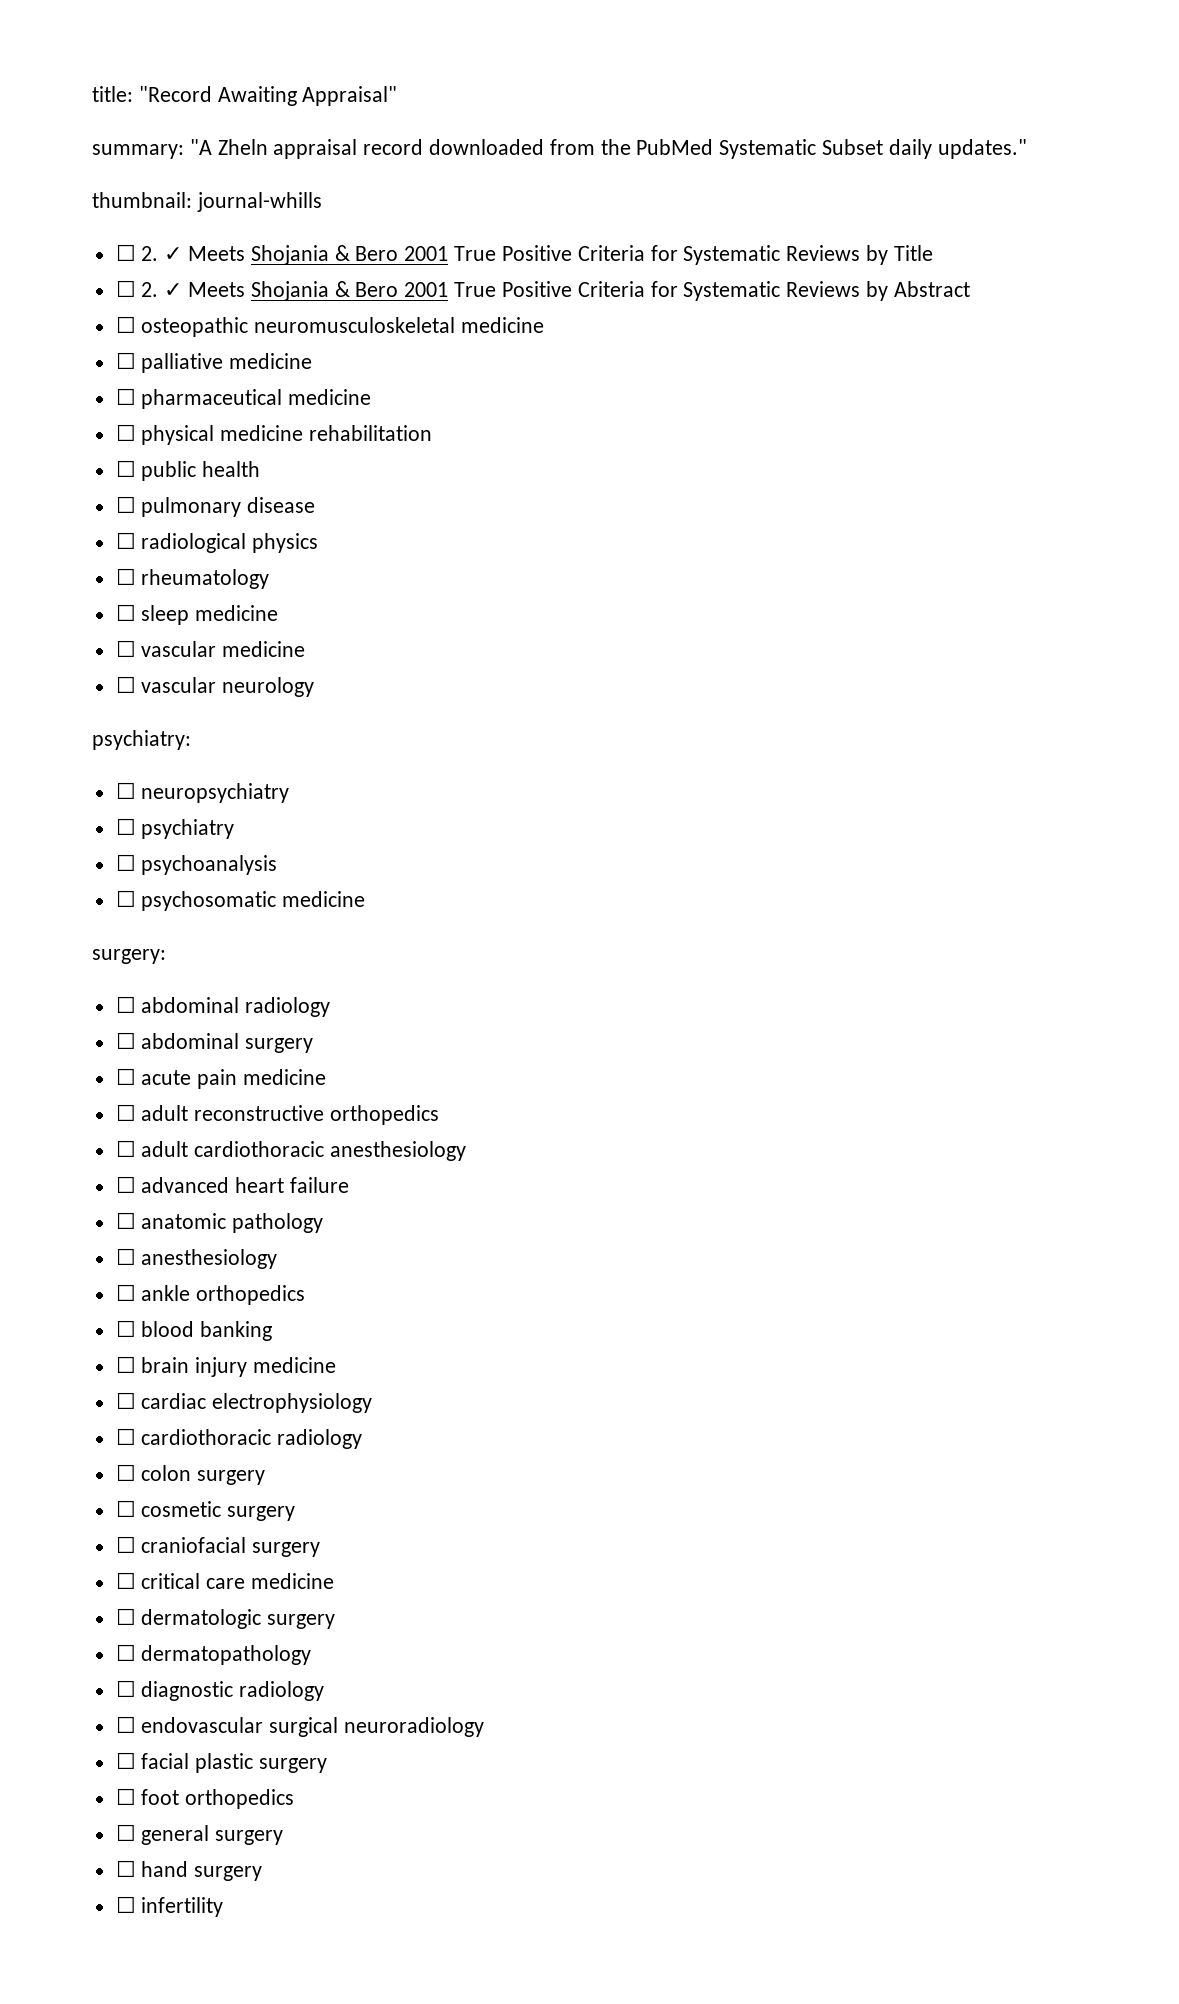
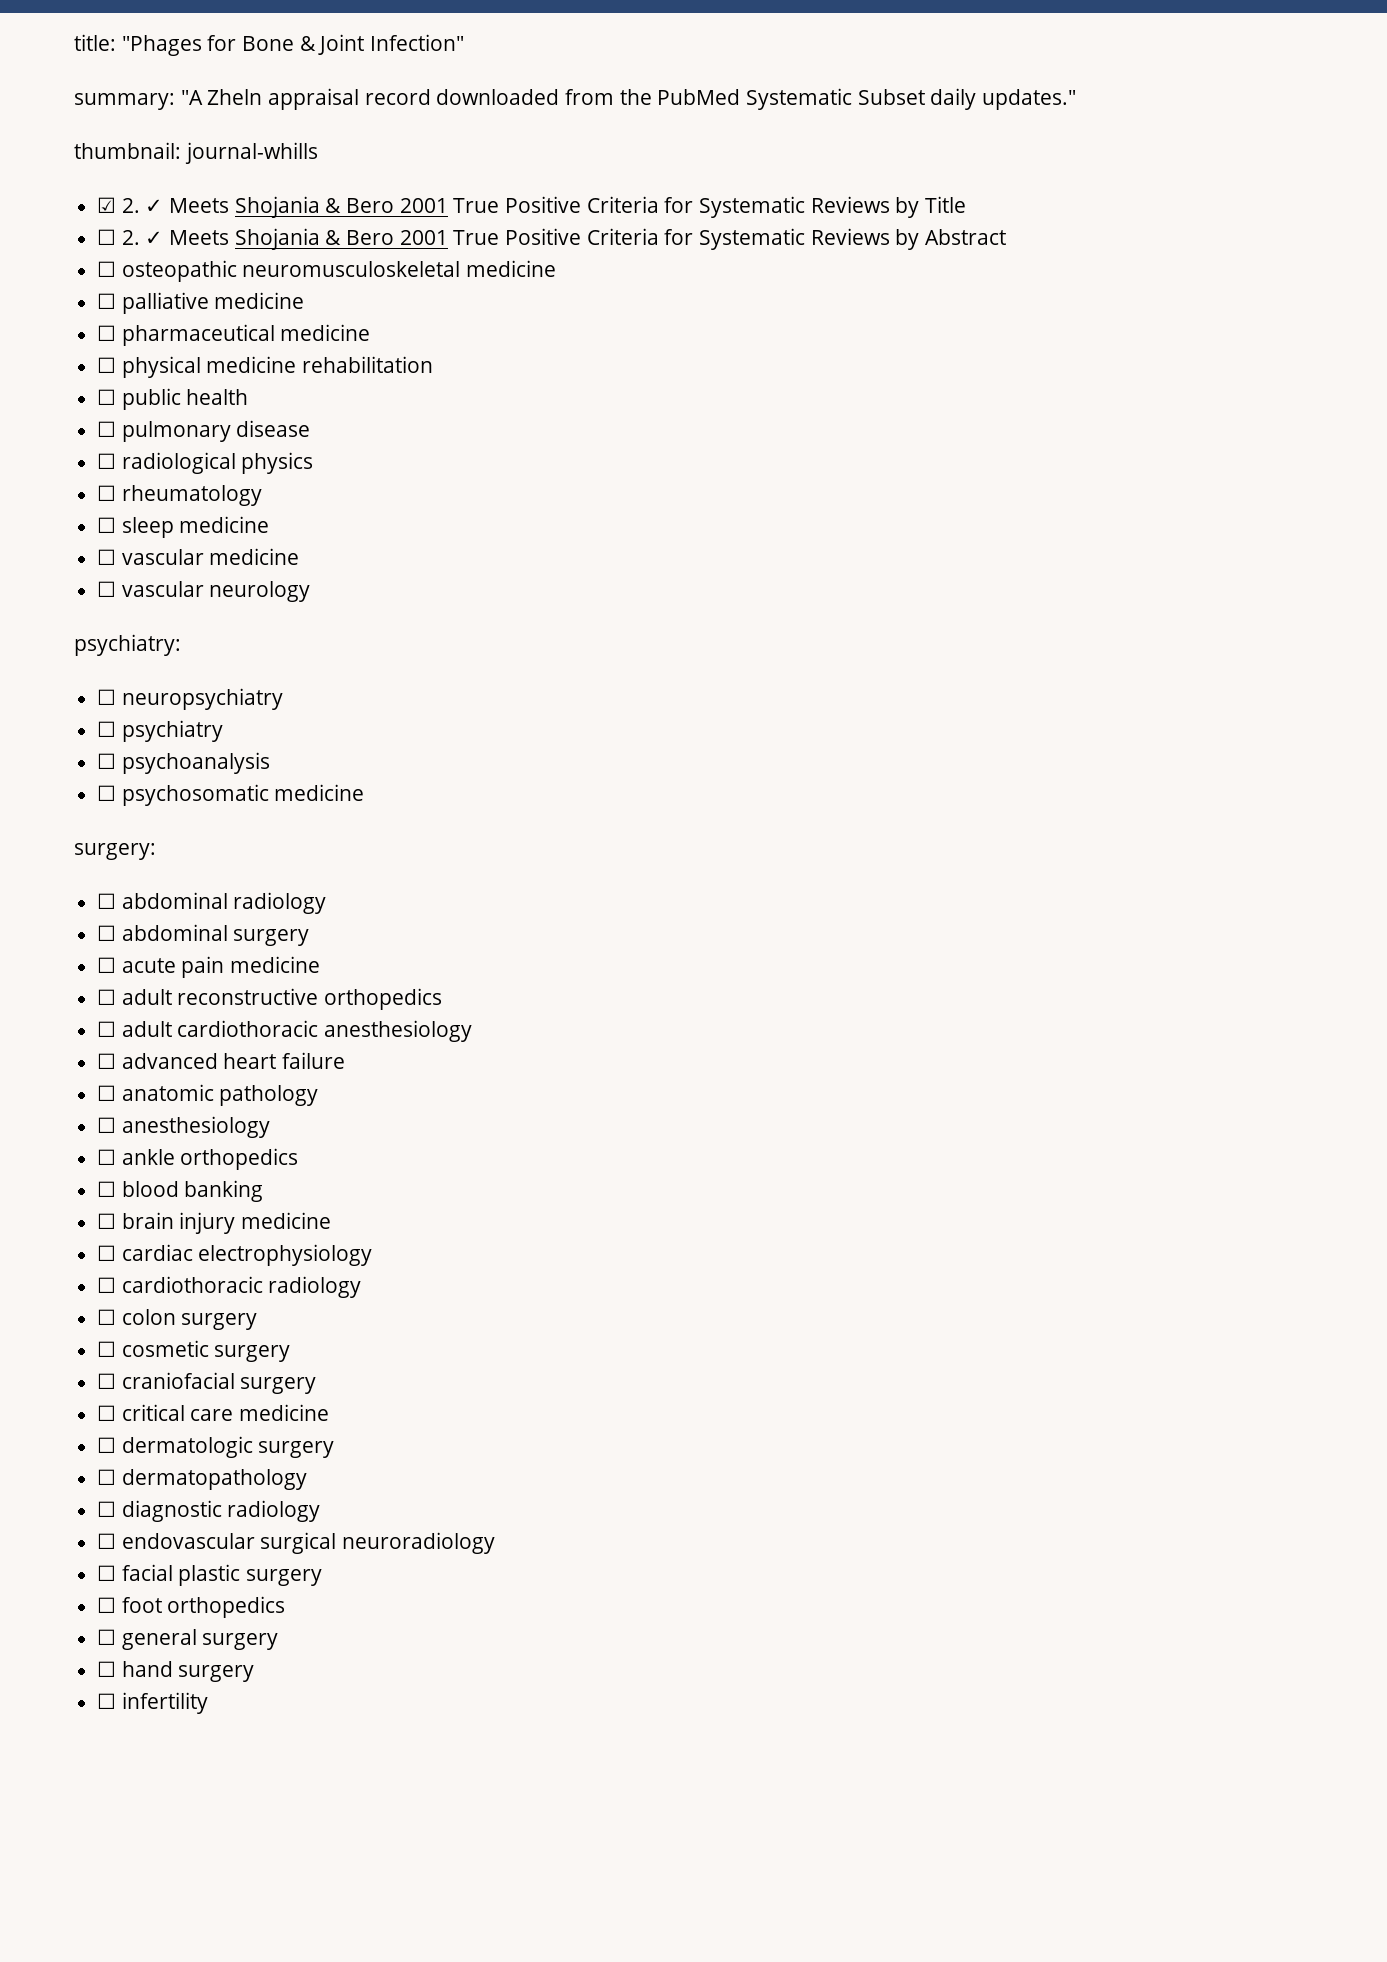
- title: "Record Awaiting Appraisal"
+ title: "Phages for Bone & Joint Infection"
- ☐ 2. ✓ Meets Shojania & Bero 2001 True Positive Criteria for Systematic Reviews by Title
+ ☑ 2. ✓ Meets Shojania & Bero 2001 True Positive Criteria for Systematic Reviews by Title

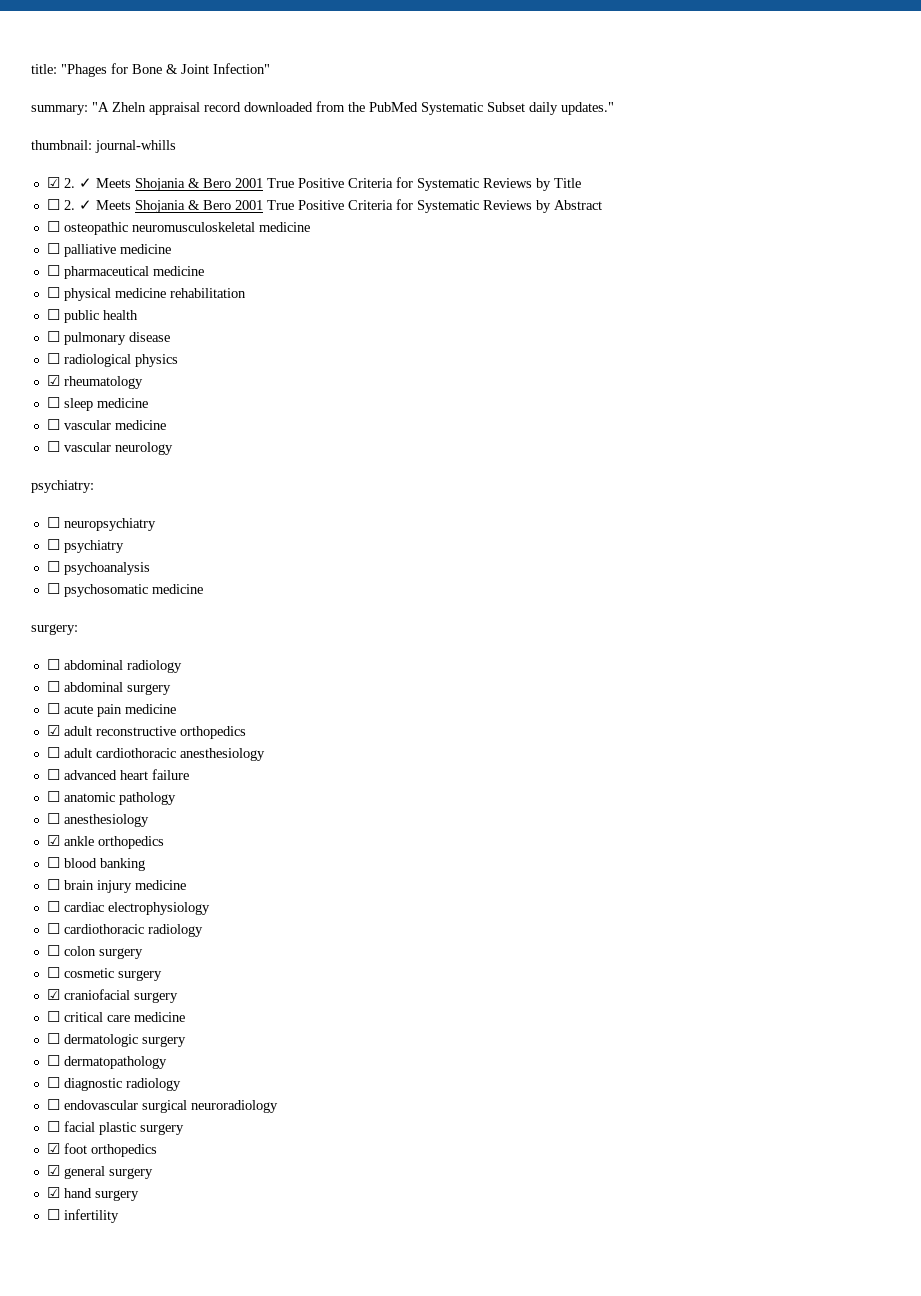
- ☐ rheumatology
+ ☑ rheumatology
- ☐ adult reconstructive orthopedics
+ ☑ adult reconstructive orthopedics
- ☐ ankle orthopedics
+ ☑ ankle orthopedics
- ☐ craniofacial surgery
+ ☑ craniofacial surgery
- ☐ foot orthopedics
+ ☑ foot orthopedics
- ☐ general surgery
+ ☑ general surgery
- ☐ hand surgery
+ ☑ hand surgery

